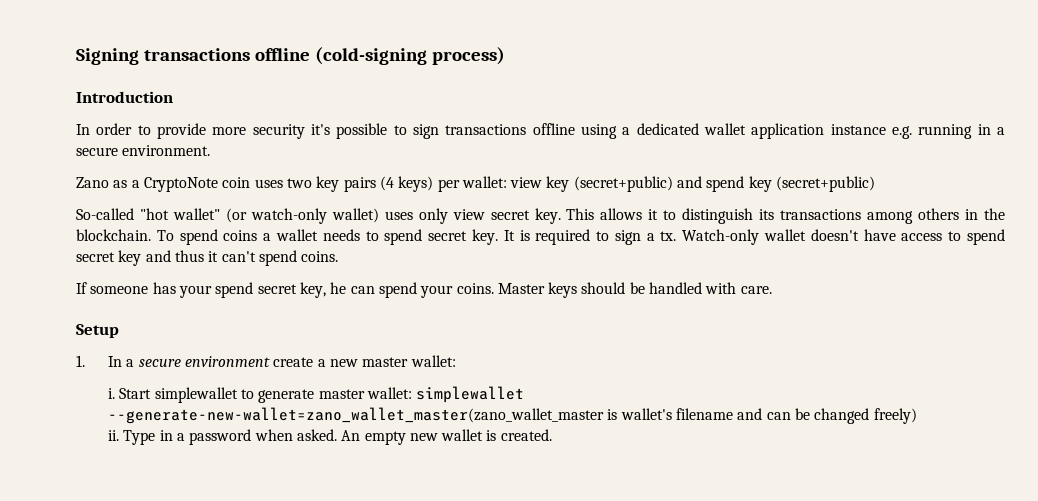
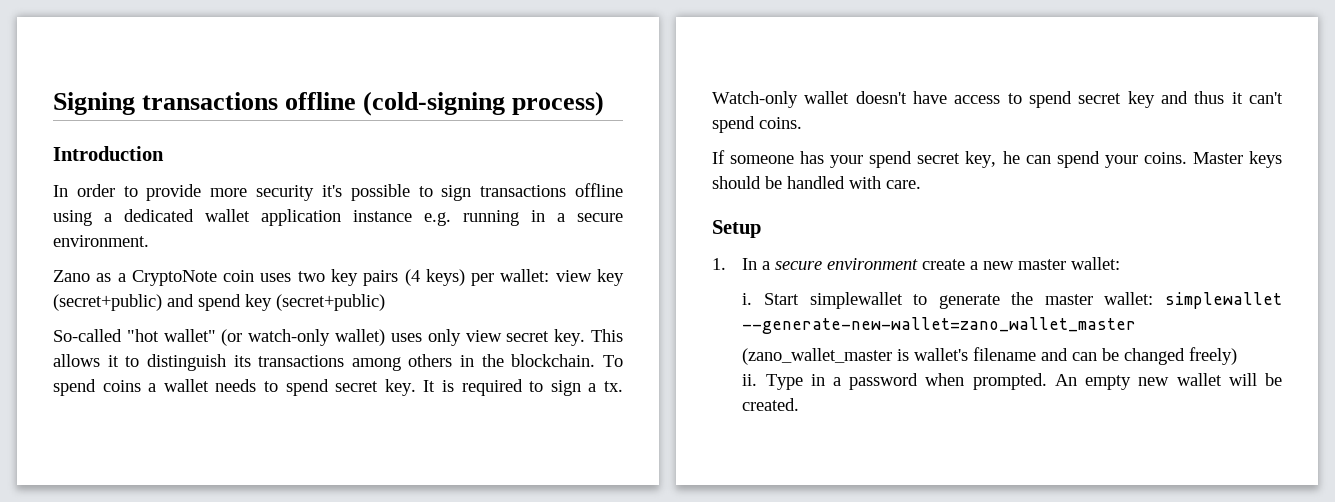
- Start simplewallet to generate master wallet: simplewallet --generate-new-wallet=zano_wallet_master(zano_wallet_master is wallet's filename and can be changed freely)
+ Start simplewallet to generate the master wallet: simplewallet --generate-new-wallet=zano_wallet_master
+ (zano_wallet_master is wallet's filename and can be changed freely)
- Type in a password when asked.
+ Type in a password when prompted.
- An empty new wallet is created.
+ An empty new wallet will be created.

